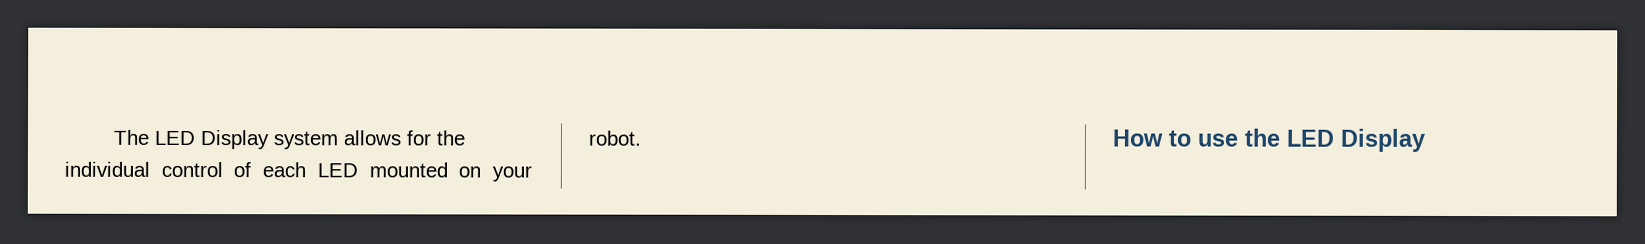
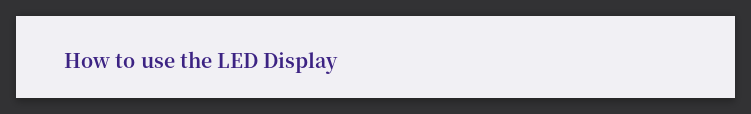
- The LED Display system allows for the individual control of each LED mounted on your robot.

